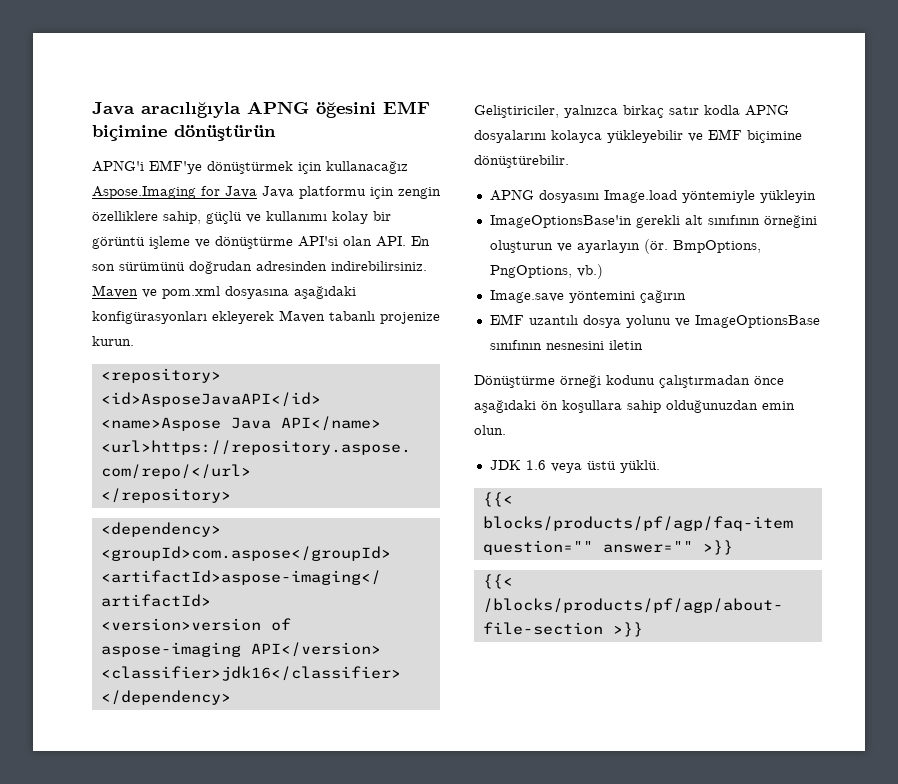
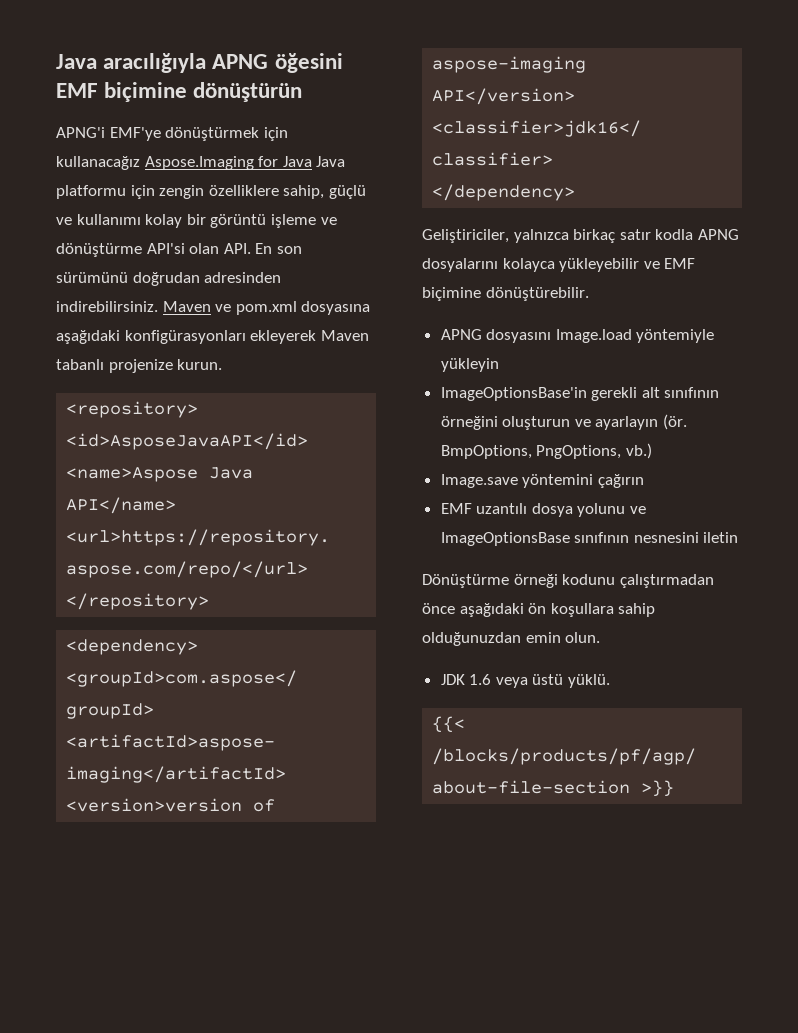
- {{< blocks/products/pf/agp/faq-item question="" answer="" >}}

